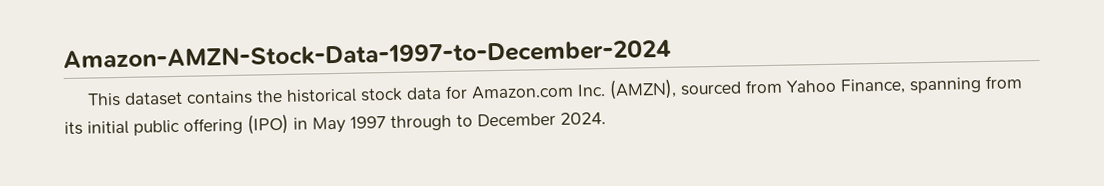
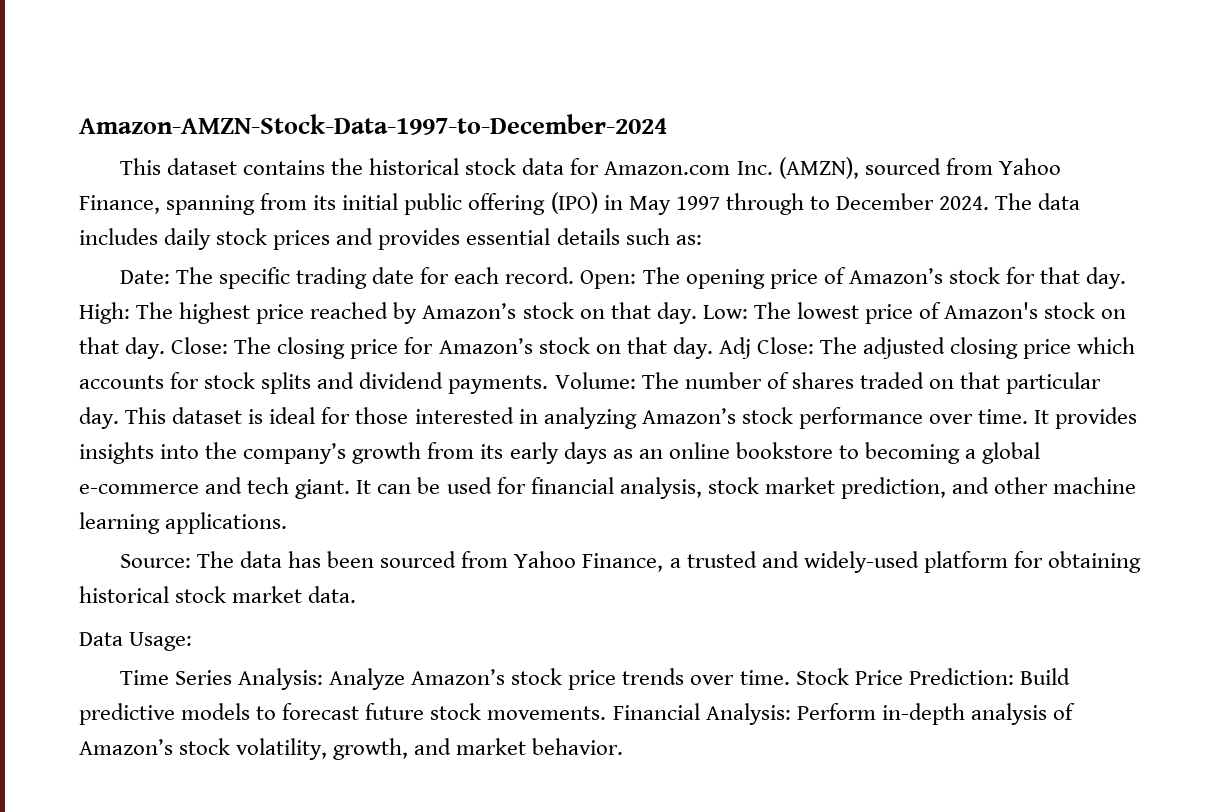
+ The data includes daily stock prices and provides essential details such as:
+ Date: The specific trading date for each record. Open: The opening price of Amazon’s stock for that day. High: The highest price reached by Amazon’s stock on that day. Low: The lowest price of Amazon's stock on that day. Close: The closing price for Amazon’s stock on that day. Adj Close: The adjusted closing price which accounts for stock splits and dividend payments. Volume: The number of shares traded on that particular day. This dataset is ideal for those interested in analyzing Amazon’s stock performance over time. It provides insights into the company’s growth from its early days as an online bookstore to becoming a global e-commerce and tech giant. It can be used for financial analysis, stock market prediction, and other machine learning applications.
+ Source: The data has been sourced from Yahoo Finance, a trusted and widely-used platform for obtaining historical stock market data.
+ Data Usage:
+ Time Series Analysis: Analyze Amazon’s stock price trends over time. Stock Price Prediction: Build predictive models to forecast future stock movements. Financial Analysis: Perform in-depth analysis of Amazon’s stock volatility, growth, and market behavior.

